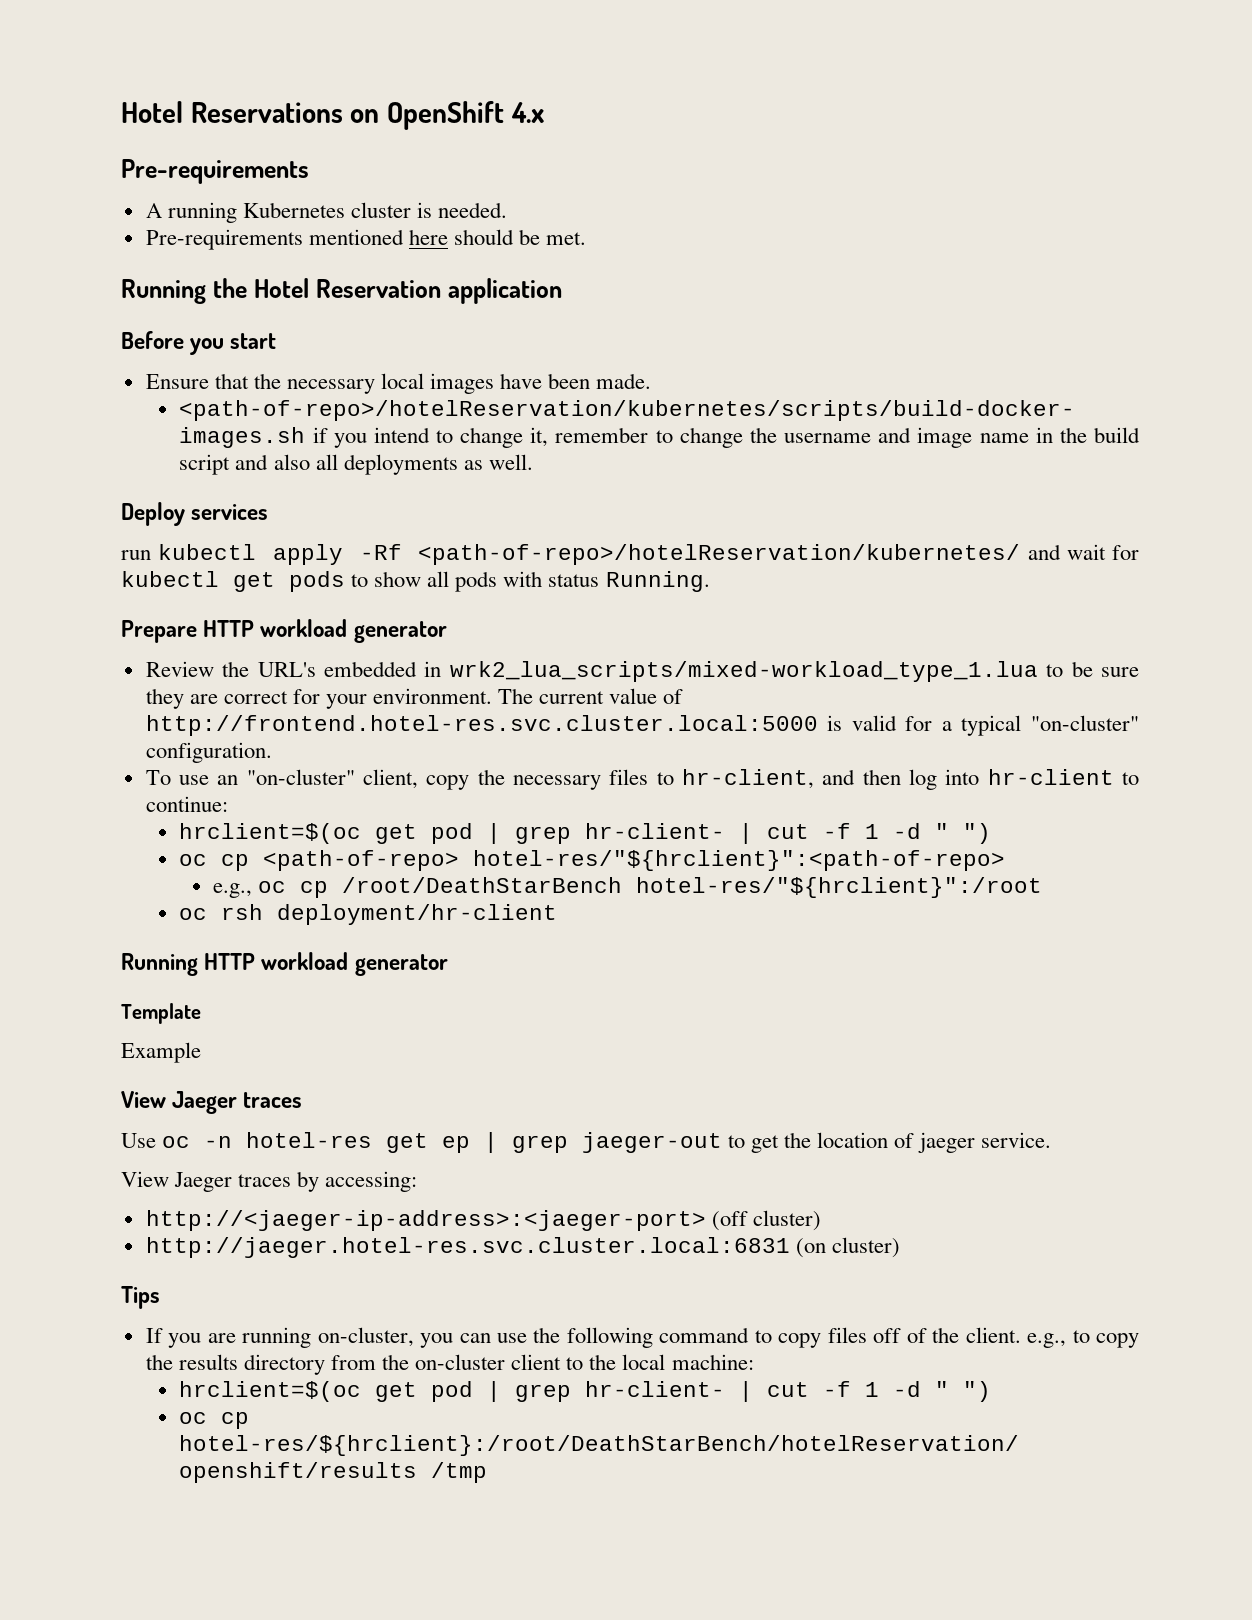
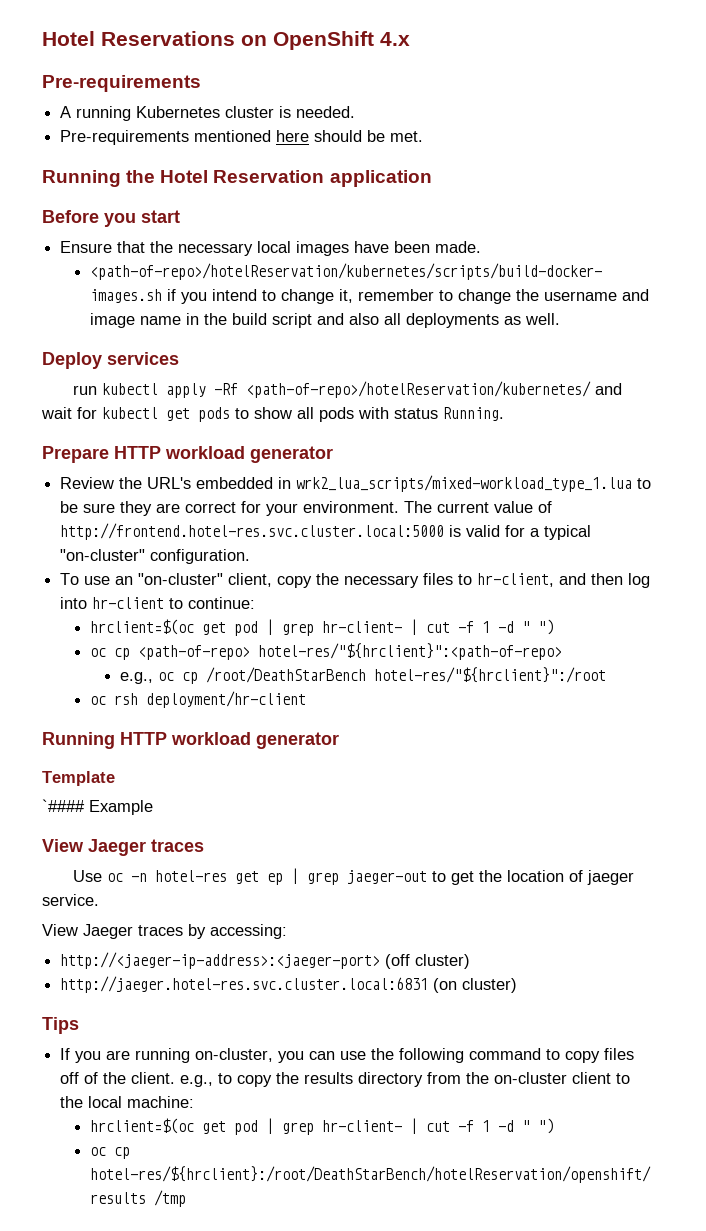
- Example
+ `#### Example

